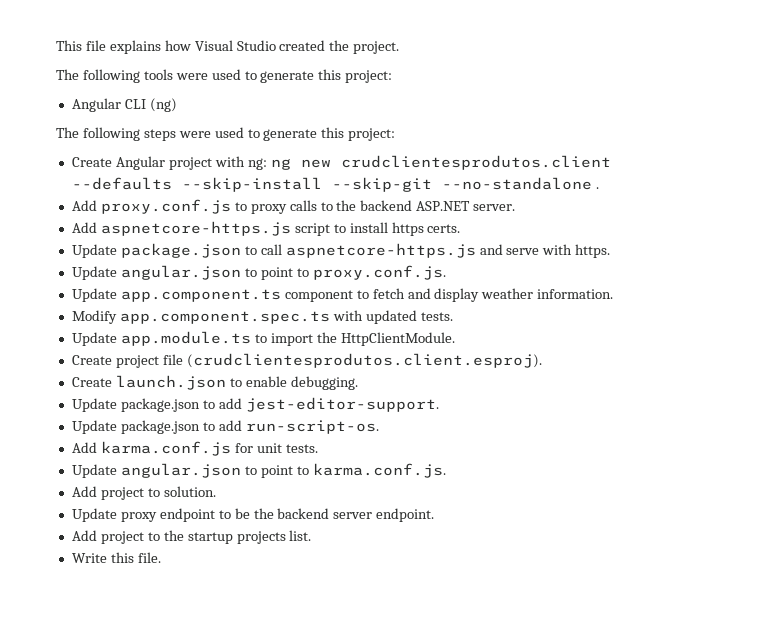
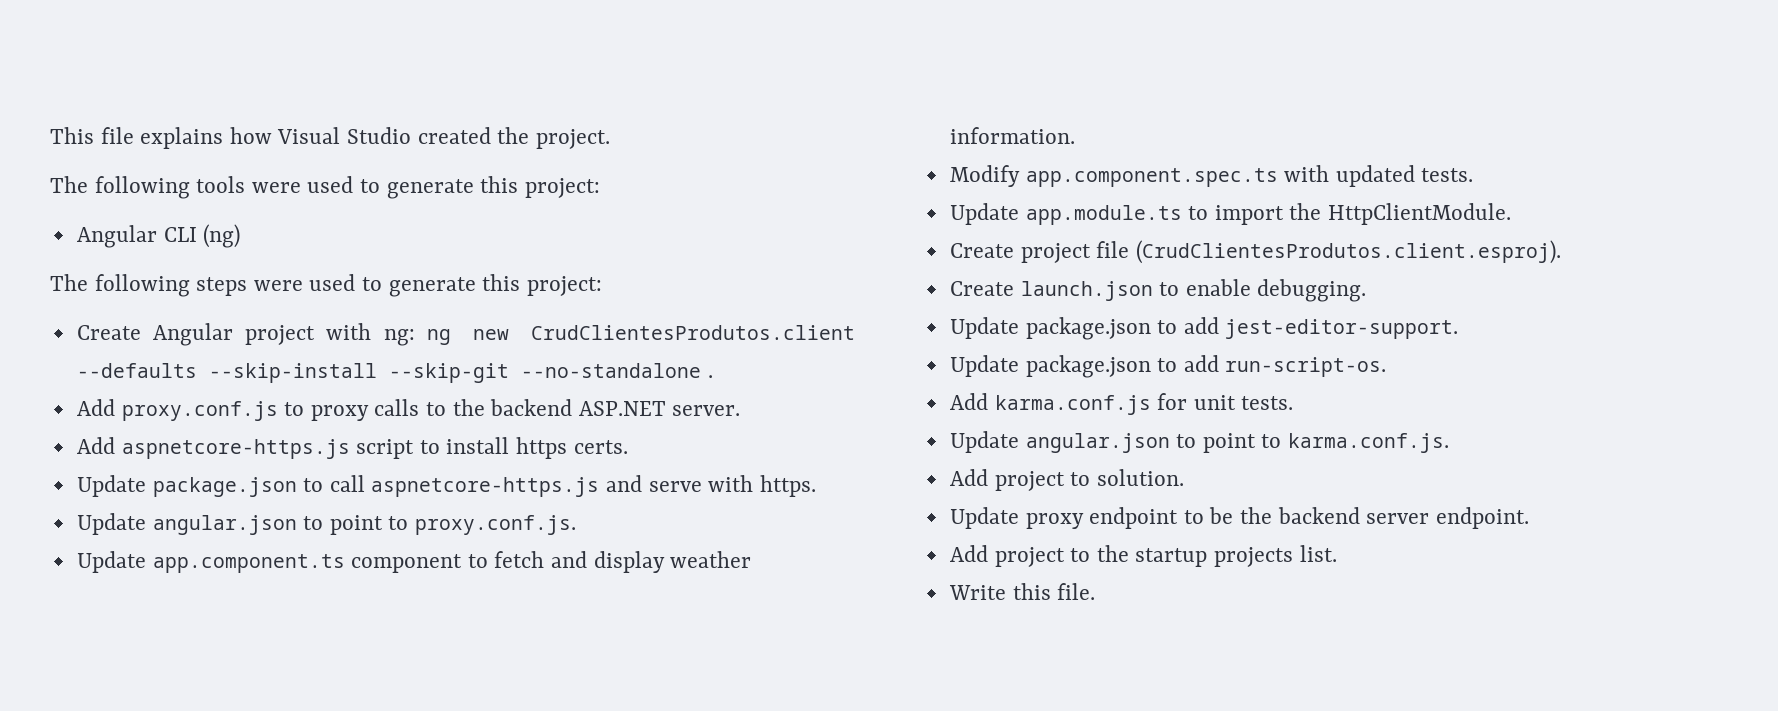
- Create Angular project with ng: ng new crudclientesprodutos.client --defaults --skip-install --skip-git --no-standalone .
+ Create Angular project with ng: ng new CrudClientesProdutos.client --defaults --skip-install --skip-git --no-standalone .
- Create project file (crudclientesprodutos.client.esproj).
+ Create project file (CrudClientesProdutos.client.esproj).

